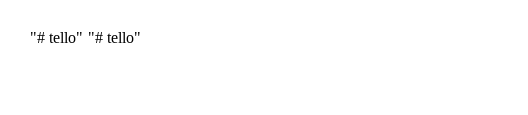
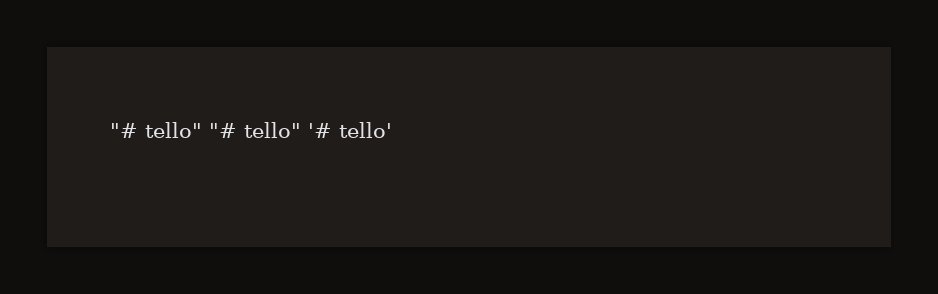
- "# tello" "# tello"
+ "# tello" "# tello" '# tello'

